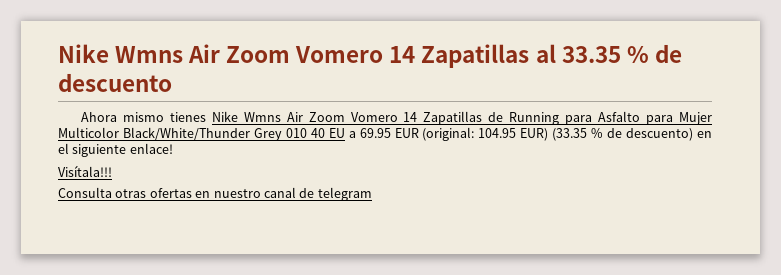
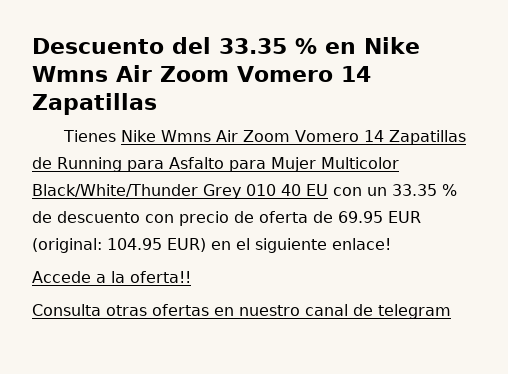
- Nike Wmns Air Zoom Vomero 14 Zapatillas al 33.35 % de descuento
- Ahora mismo tienes Nike Wmns Air Zoom Vomero 14 Zapatillas de Running para Asfalto para Mujer Multicolor Black/White/Thunder Grey 010 40 EU a 69.95 EUR (original: 104.95 EUR) (33.35 % de descuento) en el siguiente enlace!
+ Descuento del 33.35 % en Nike Wmns Air Zoom Vomero 14 Zapatillas
+ Tienes Nike Wmns Air Zoom Vomero 14 Zapatillas de Running para Asfalto para Mujer Multicolor Black/White/Thunder Grey 010 40 EU con un 33.35 % de descuento con precio de oferta de 69.95 EUR (original: 104.95 EUR) en el siguiente enlace!
- Visítala!!!
+ Accede a la oferta!!

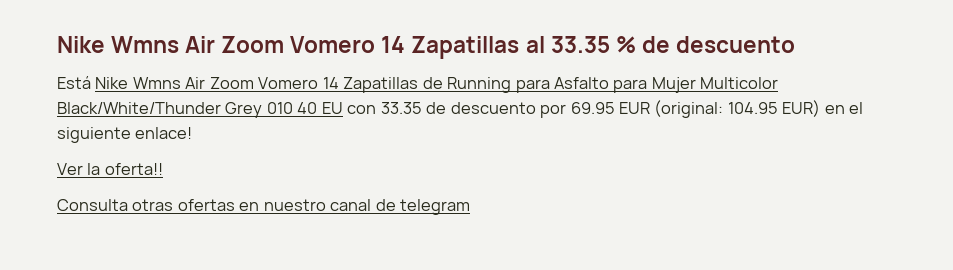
- Descuento del 33.35 % en Nike Wmns Air Zoom Vomero 14 Zapatillas
- Tienes Nike Wmns Air Zoom Vomero 14 Zapatillas de Running para Asfalto para Mujer Multicolor Black/White/Thunder Grey 010 40 EU con un 33.35 % de descuento con precio de oferta de 69.95 EUR (original: 104.95 EUR) en el siguiente enlace!
+ Nike Wmns Air Zoom Vomero 14 Zapatillas al 33.35 % de descuento
+ Está Nike Wmns Air Zoom Vomero 14 Zapatillas de Running para Asfalto para Mujer Multicolor Black/White/Thunder Grey 010 40 EU con 33.35 de descuento por 69.95 EUR (original: 104.95 EUR) en el siguiente enlace!
- Accede a la oferta!!
+ Ver la oferta!!

